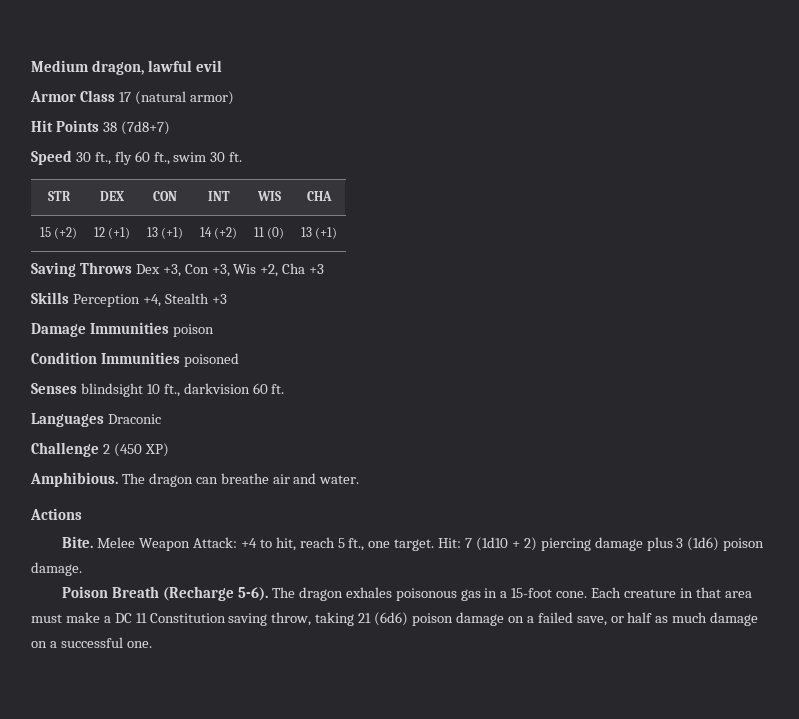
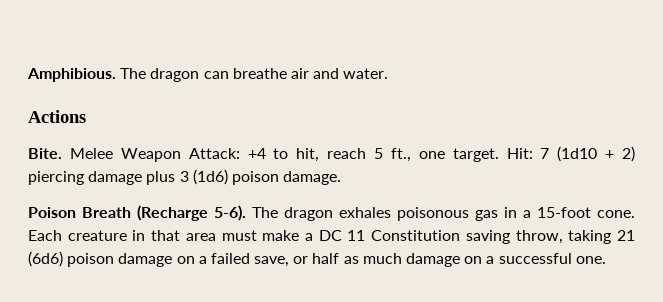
- Medium dragon, lawful evil
- Armor Class 17 (natural armor)
- Hit Points 38 (7d8+7)
- Speed 30 ft., fly 60 ft., swim 30 ft.
- STR | DEX | CON | INT | WIS | CHA
- 15 (+2) | 12 (+1) | 13 (+1) | 14 (+2) | 11 (0) | 13 (+1)
- Saving Throws Dex +3, Con +3, Wis +2, Cha +3
- Skills Perception +4, Stealth +3
- Damage Immunities poison
- Condition Immunities poisoned
- Senses blindsight 10 ft., darkvision 60 ft.
- Languages Draconic
- Challenge 2 (450 XP)

